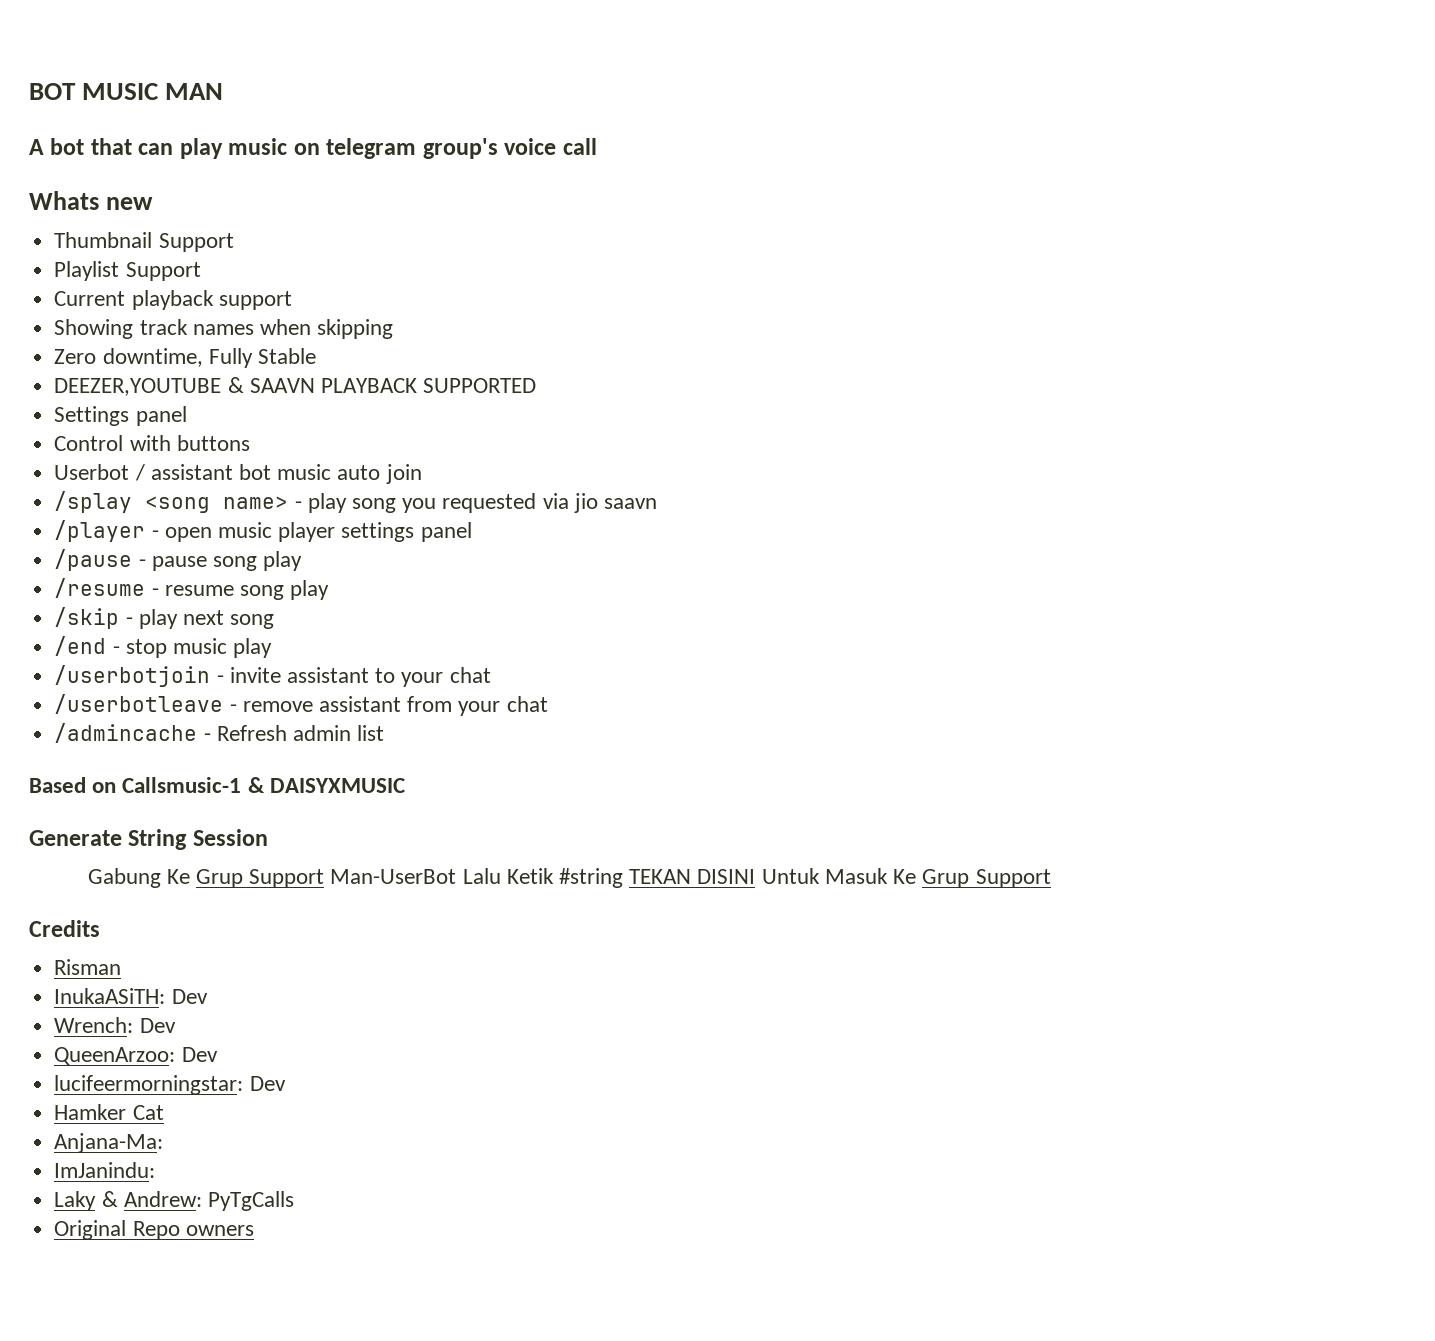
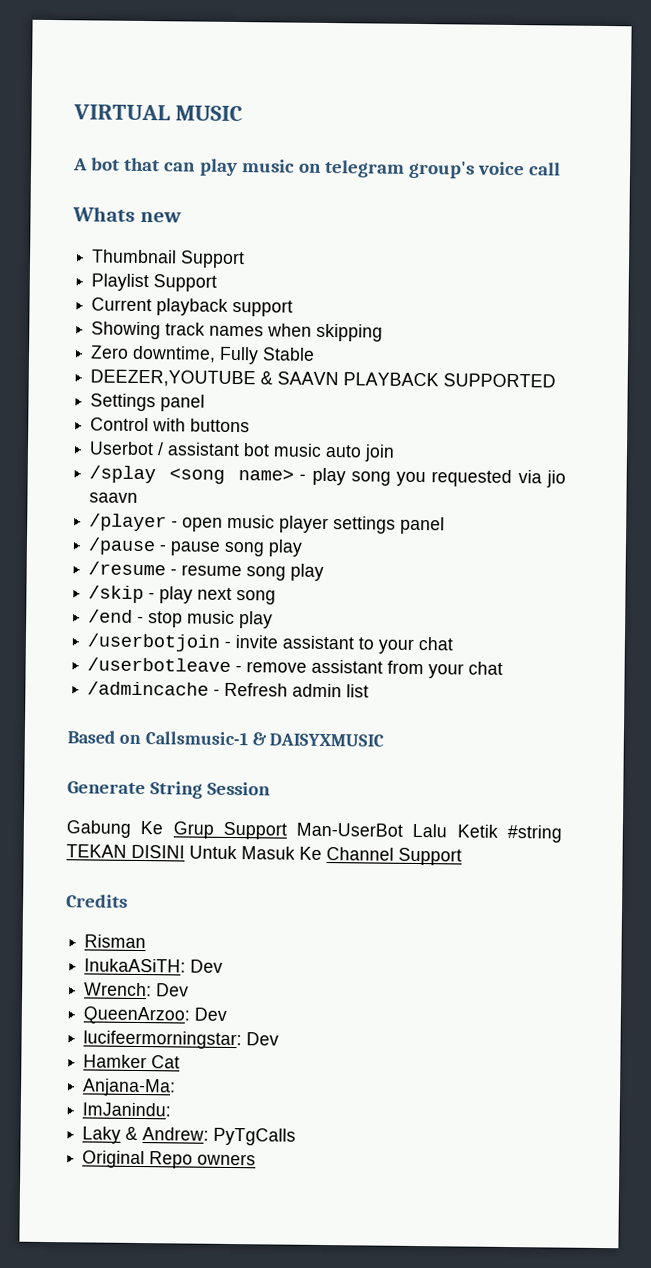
- BOT MUSIC MAN
+ VIRTUAL MUSIC
- Gabung Ke Grup Support Man-UserBot Lalu Ketik #string TEKAN DISINI Untuk Masuk Ke Grup Support
+ Gabung Ke Grup Support Man-UserBot Lalu Ketik #string TEKAN DISINI Untuk Masuk Ke Channel Support

